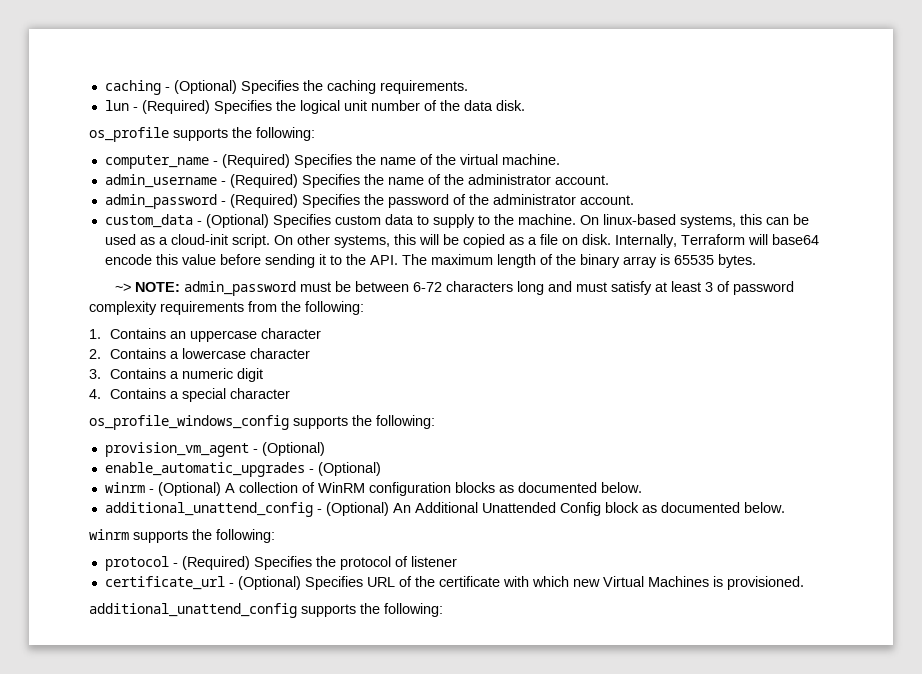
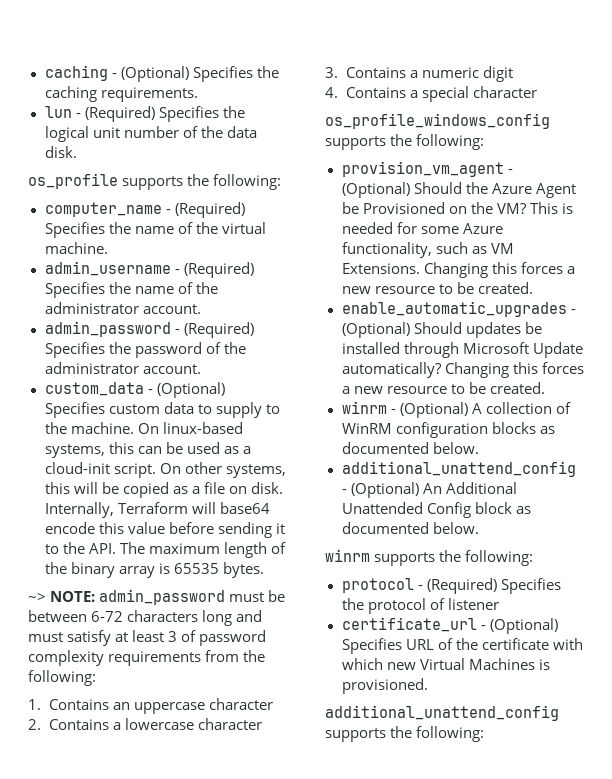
- provision_vm_agent - (Optional)
- enable_automatic_upgrades - (Optional)
+ provision_vm_agent - (Optional) Should the Azure Agent be Provisioned on the VM? This is needed for some Azure functionality, such as VM Extensions. Changing this forces a new resource to be created.
+ enable_automatic_upgrades - (Optional) Should updates be installed through Microsoft Update automatically? Changing this forces a new resource to be created.

